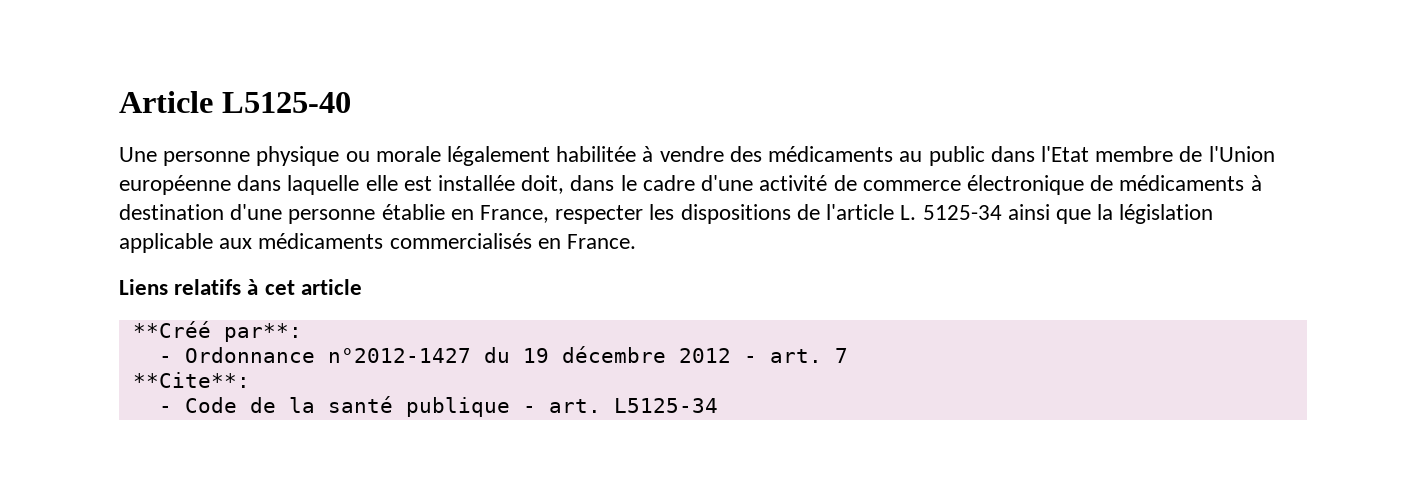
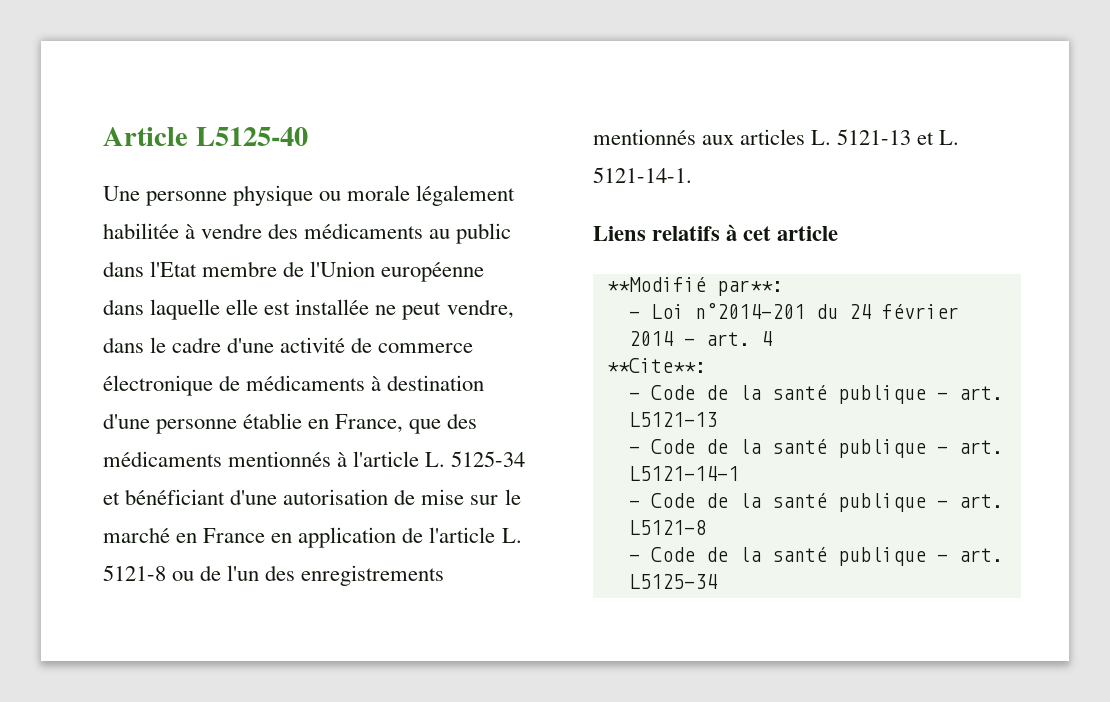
- Une personne physique ou morale légalement habilitée à vendre des médicaments au public dans l'Etat membre de l'Union européenne dans laquelle elle est installée doit, dans le cadre d'une activité de commerce électronique de médicaments à destination d'une personne établie en France, respecter les dispositions de l'article L. 5125-34 ainsi que la législation applicable aux médicaments commercialisés en France.
+ Une personne physique ou morale légalement habilitée à vendre des médicaments au public dans l'Etat membre de l'Union européenne dans laquelle elle est installée ne peut vendre, dans le cadre d'une activité de commerce électronique de médicaments à destination d'une personne établie en France, que des médicaments mentionnés à l'article L. 5125-34 et bénéficiant d'une autorisation de mise sur le marché en France en application de l'article L. 5121-8 ou de l'un des enregistrements mentionnés aux articles L. 5121-13 et L. 5121-14-1.
- **Créé par**:
+ **Modifié par**:
- - Ordonnance n°2012-1427 du 19 décembre 2012 - art. 7
+ - Loi n°2014-201 du 24 février 2014 - art. 4
+ - Code de la santé publique - art. L5121-13
+ - Code de la santé publique - art. L5121-14-1
+ - Code de la santé publique - art. L5121-8

